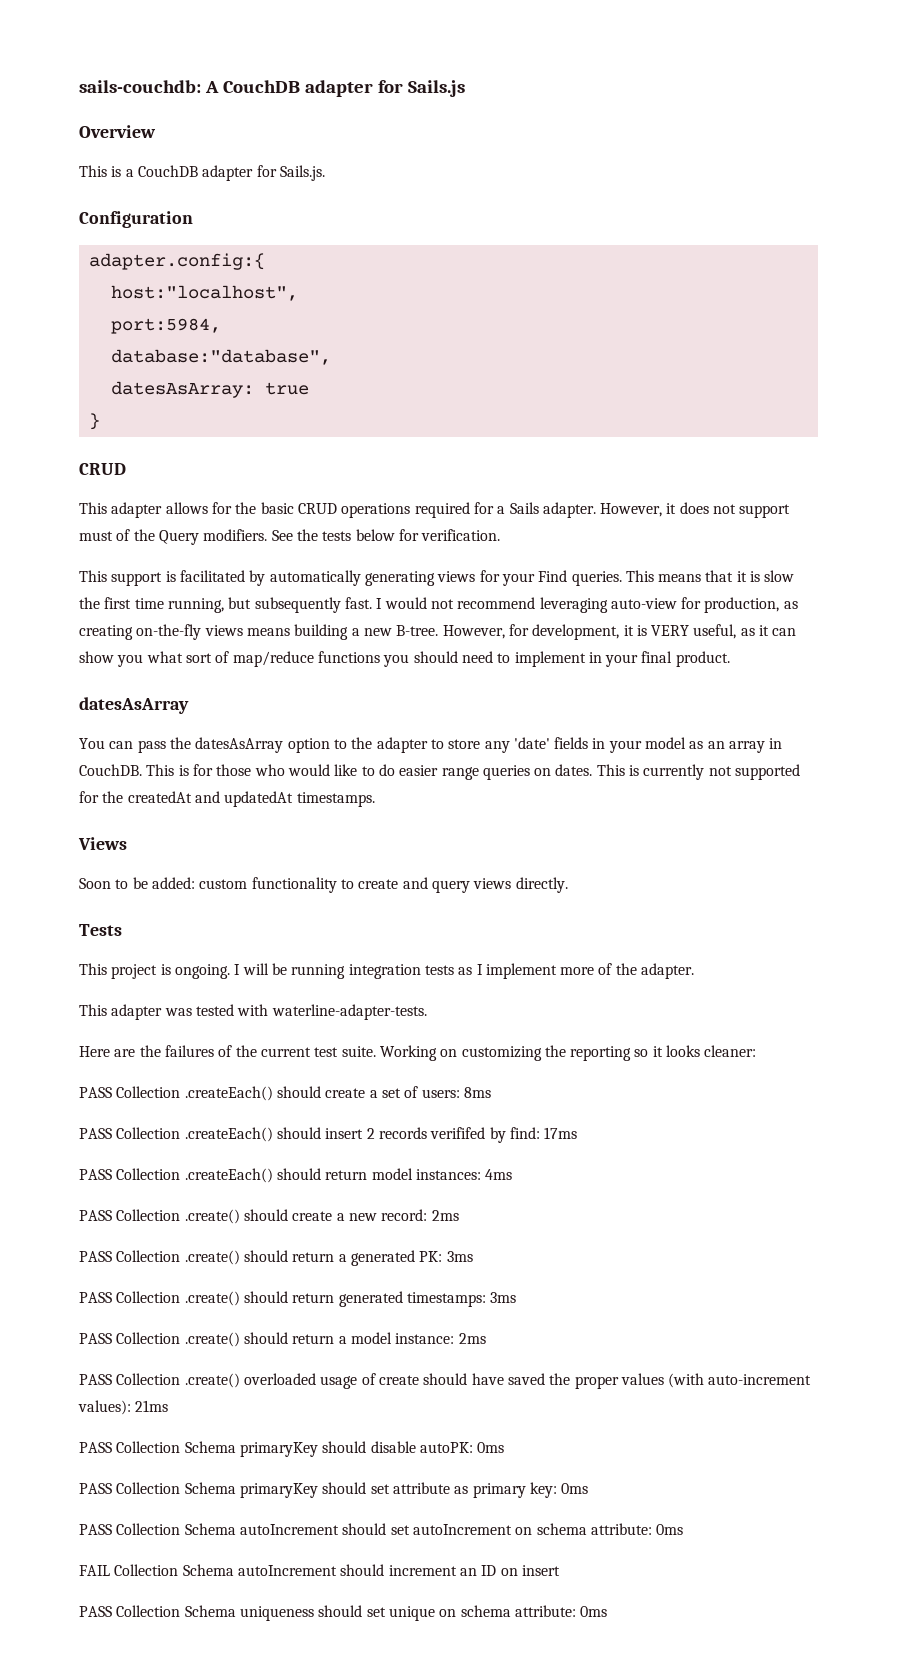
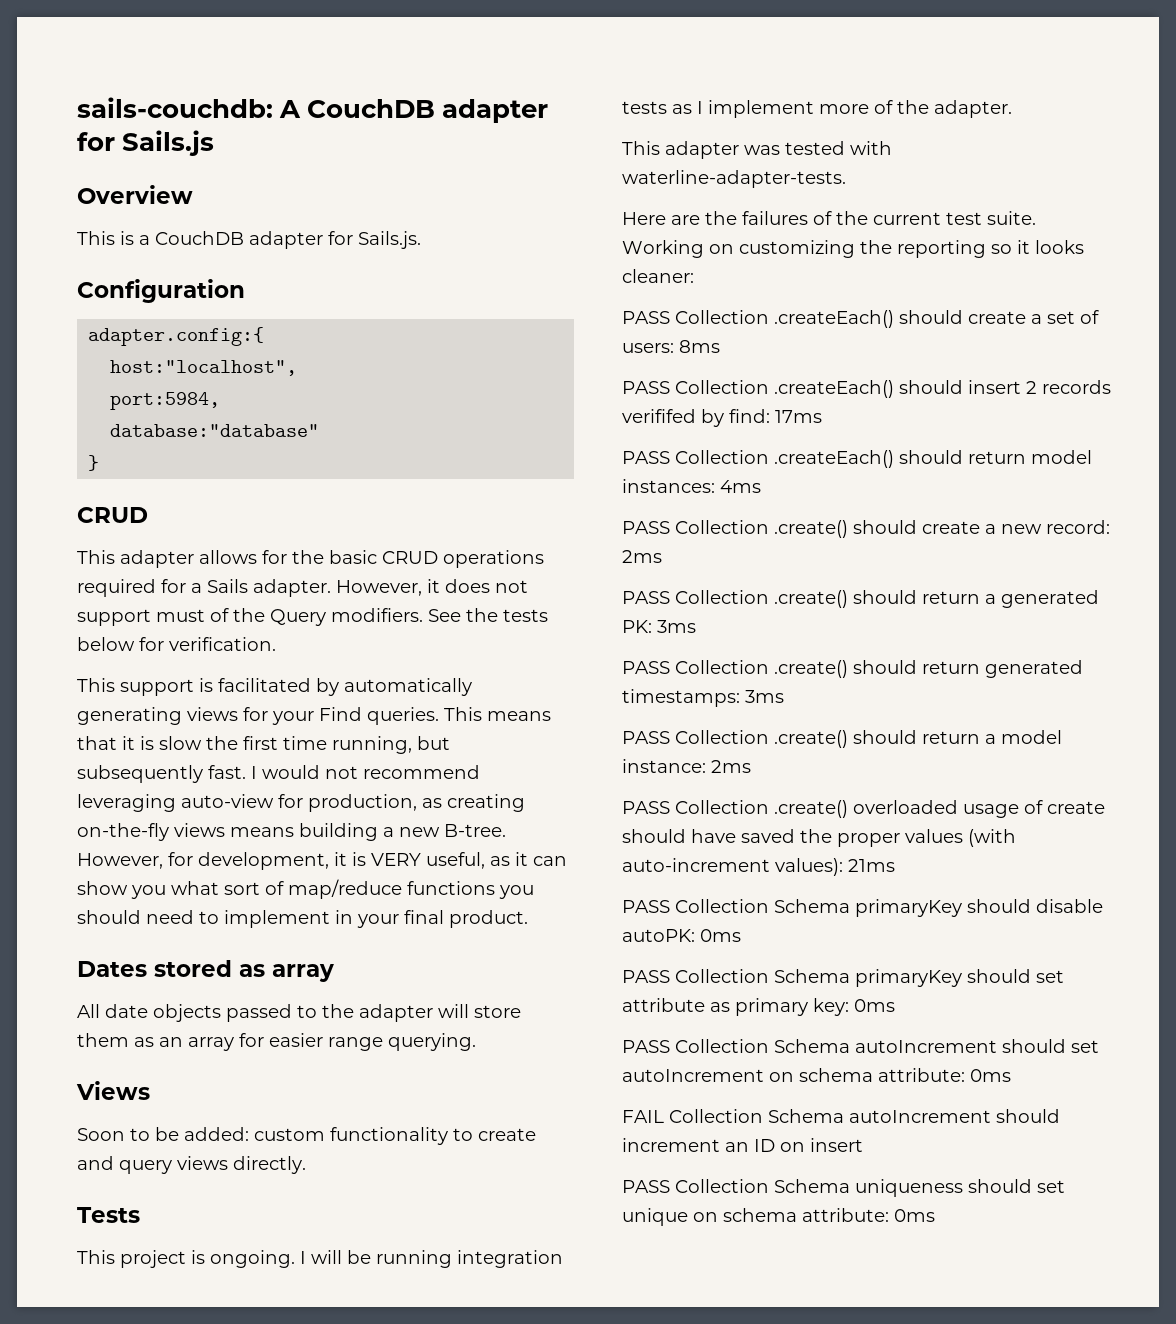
- database:"database",
- datesAsArray: true
+ database:"database"
  However, for development, it is VERY useful, as it can show you what sort of map/reduce functions you should need to implement in your final product.
- datesAsArray
- You can pass the datesAsArray option to the adapter to store any 'date' fields in your model as an array in CouchDB. This is for those who would like to do easier range queries on dates. This is currently not supported for the createdAt and updatedAt timestamps.
+ Dates stored as array
+ All date objects passed to the adapter will store them as an array for easier range querying.

